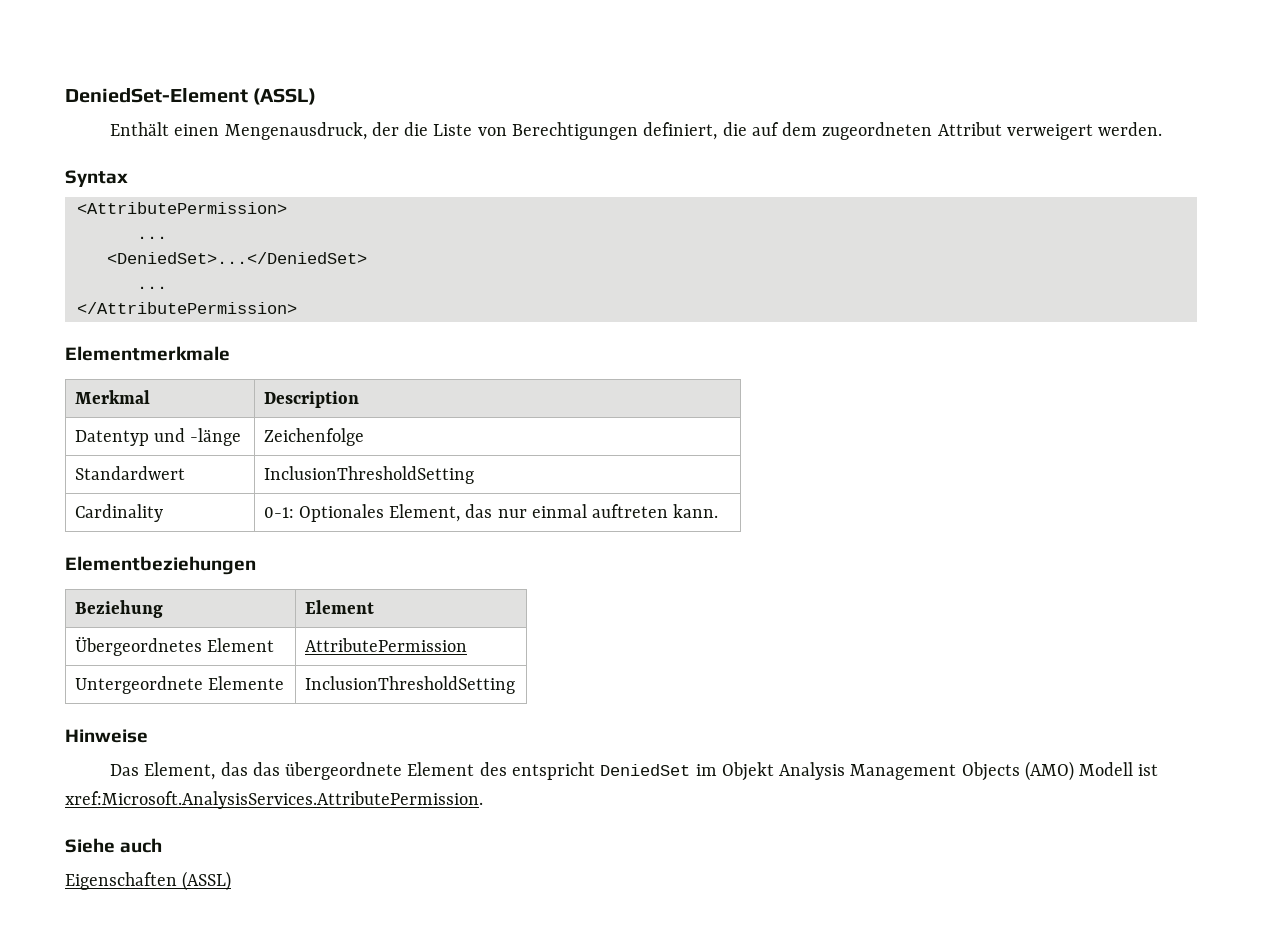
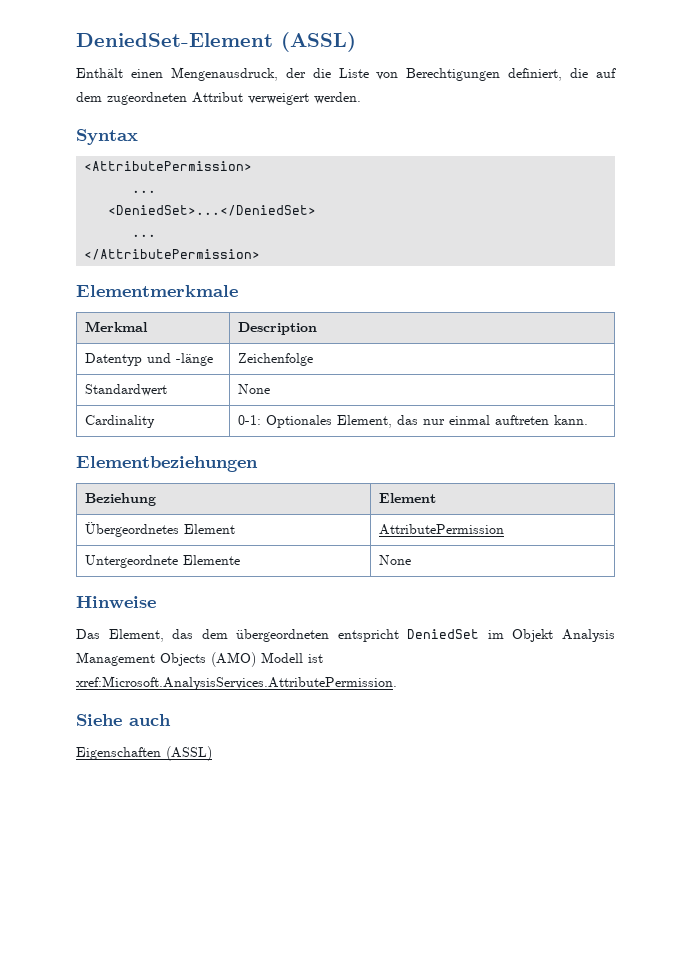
- Standardwert | InclusionThresholdSetting
+ Standardwert | None
- Untergeordnete Elemente | InclusionThresholdSetting
+ Untergeordnete Elemente | None
- Das Element, das das übergeordnete Element des entspricht DeniedSet im Objekt Analysis Management Objects (AMO) Modell ist xref:Microsoft.AnalysisServices.AttributePermission.
+ Das Element, das dem übergeordneten entspricht DeniedSet im Objekt Analysis Management Objects (AMO) Modell ist xref:Microsoft.AnalysisServices.AttributePermission.

